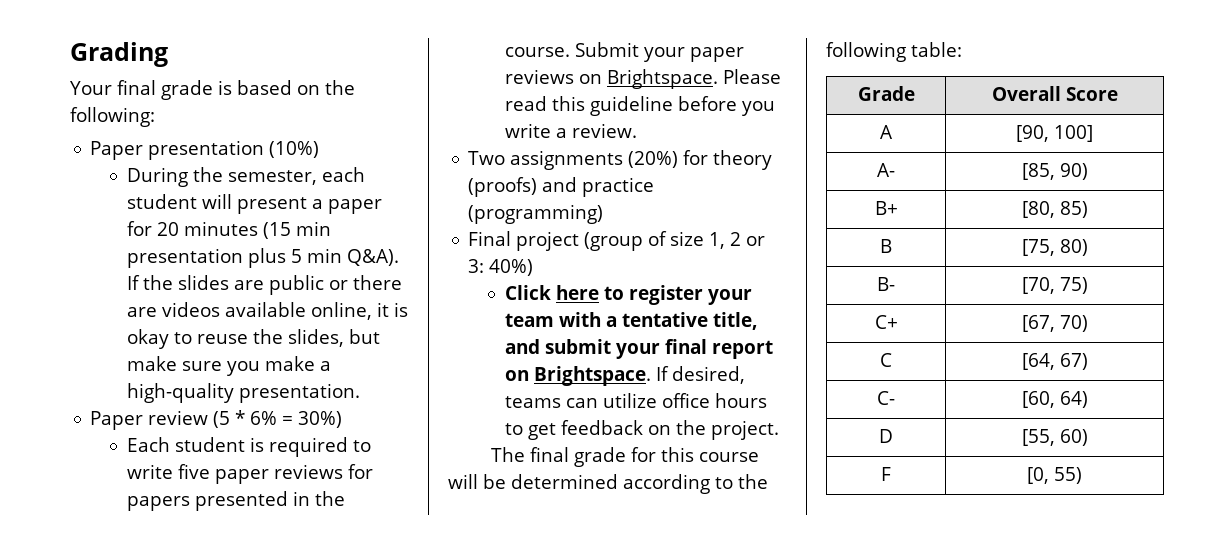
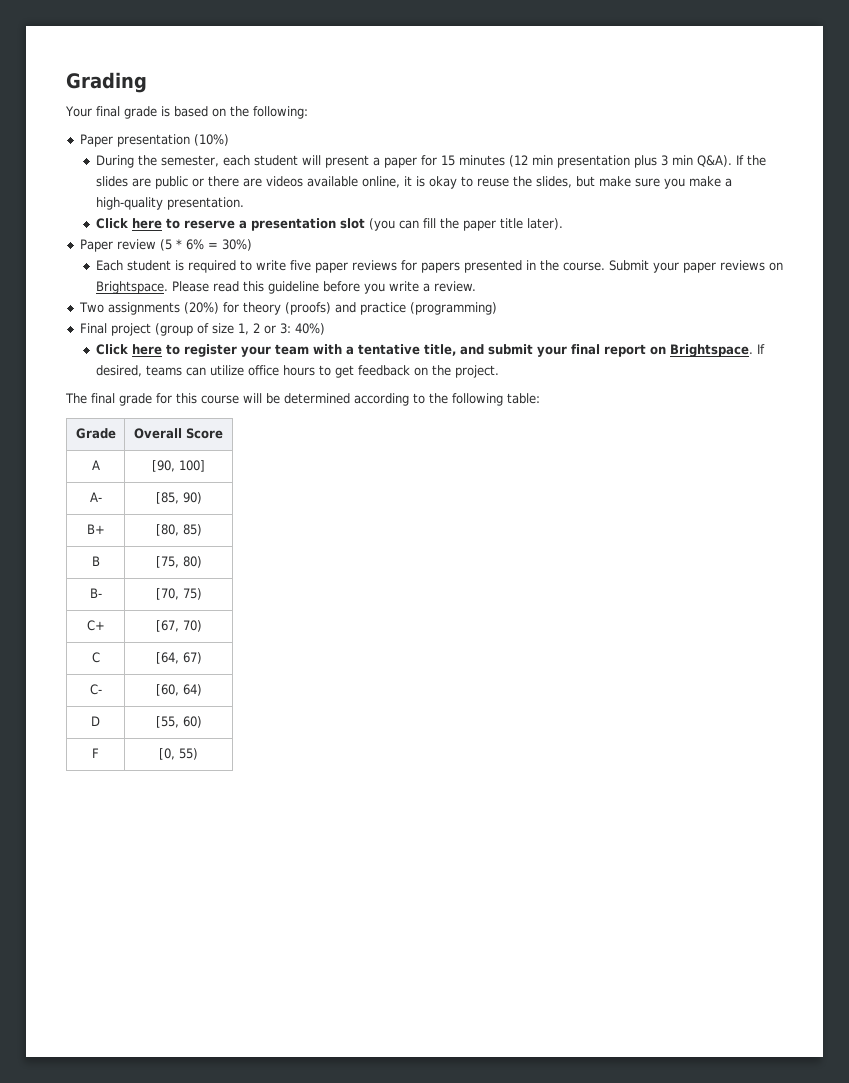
- During the semester, each student will present a paper for 20 minutes (15 min presentation plus 5 min Q&A).
+ During the semester, each student will present a paper for 15 minutes (12 min presentation plus 3 min Q&A).
+ Click here to reserve a presentation slot (you can fill the paper title later).

